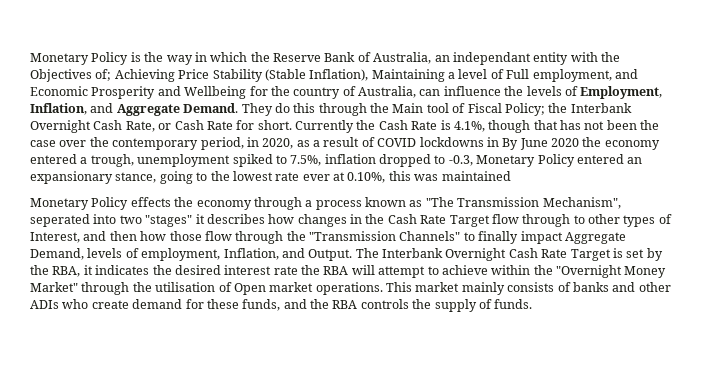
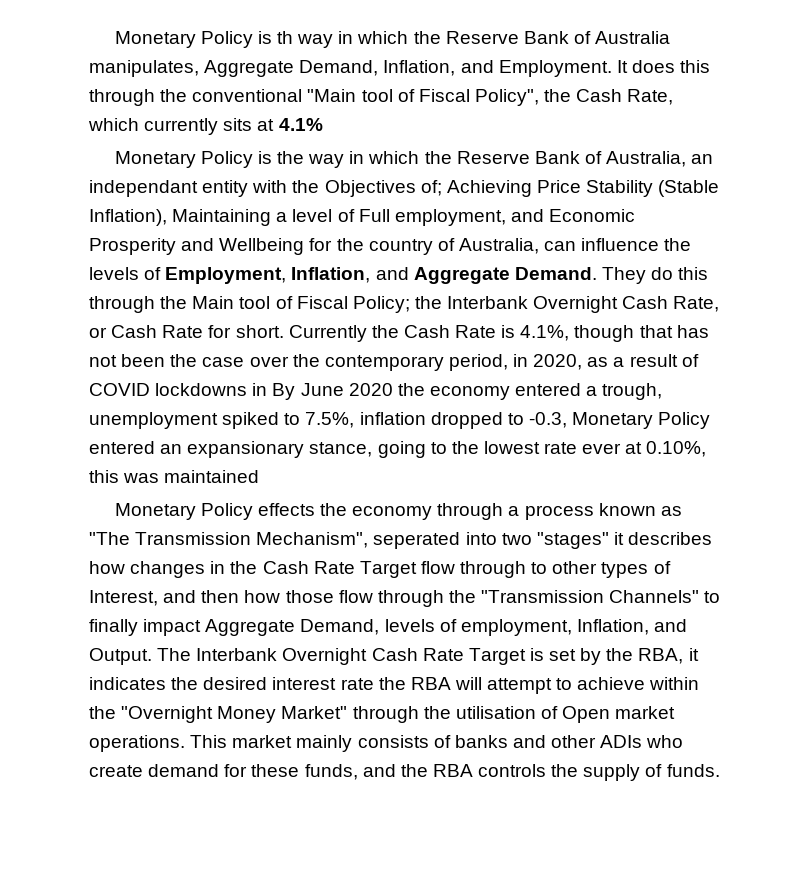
+ Monetary Policy is th way in which the Reserve Bank of Australia manipulates, Aggregate Demand, Inflation, and Employment. It does this through the conventional "Main tool of Fiscal Policy", the Cash Rate, which currently sits at 4.1%

